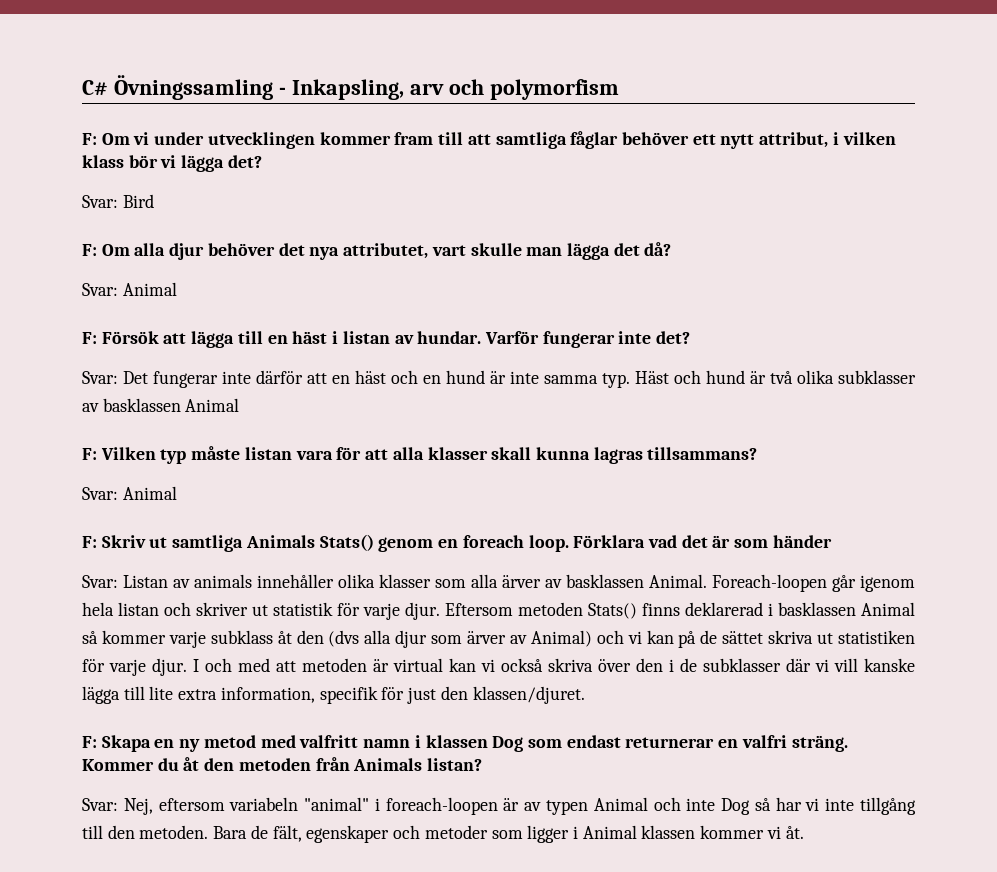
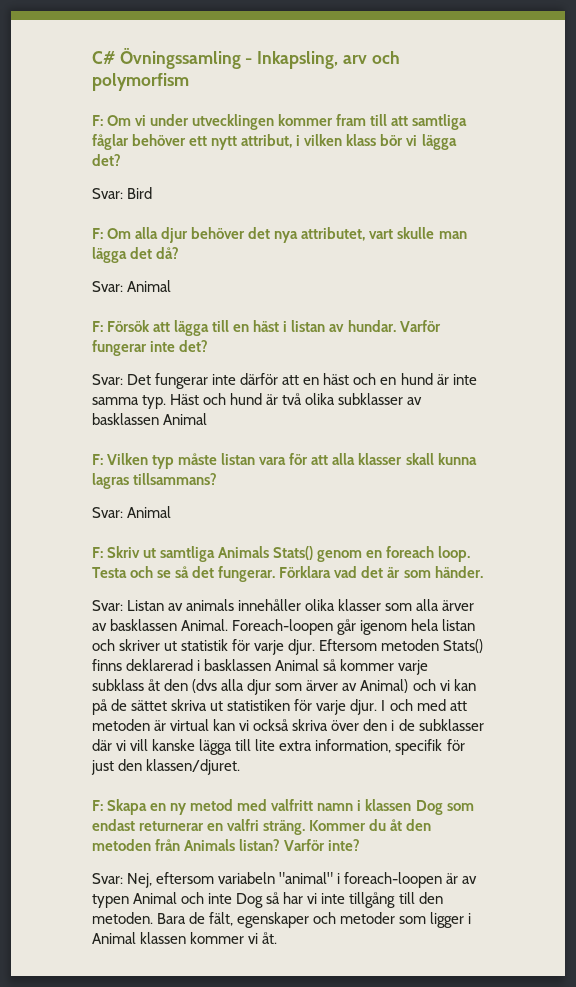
+ Testa och se så det fungerar.
- Förklara vad det är som händer
+ Förklara vad det är som händer.
+ Varför inte?

